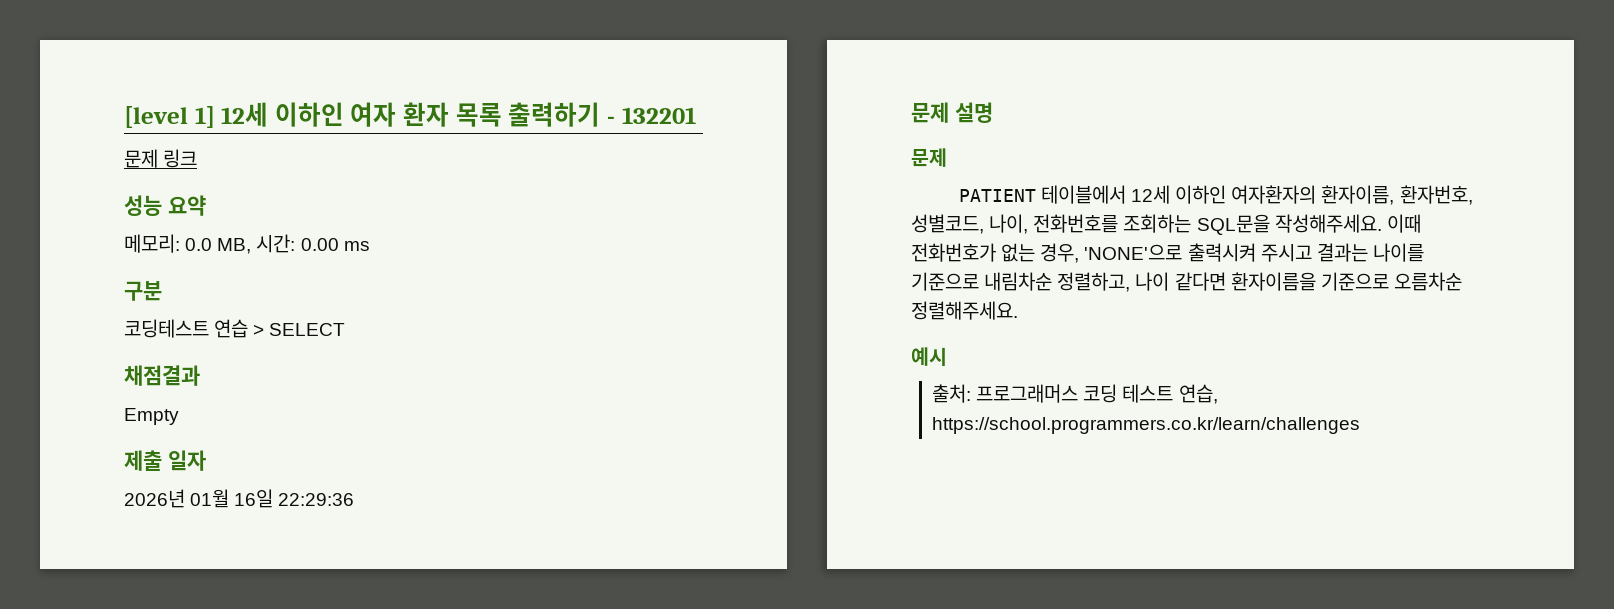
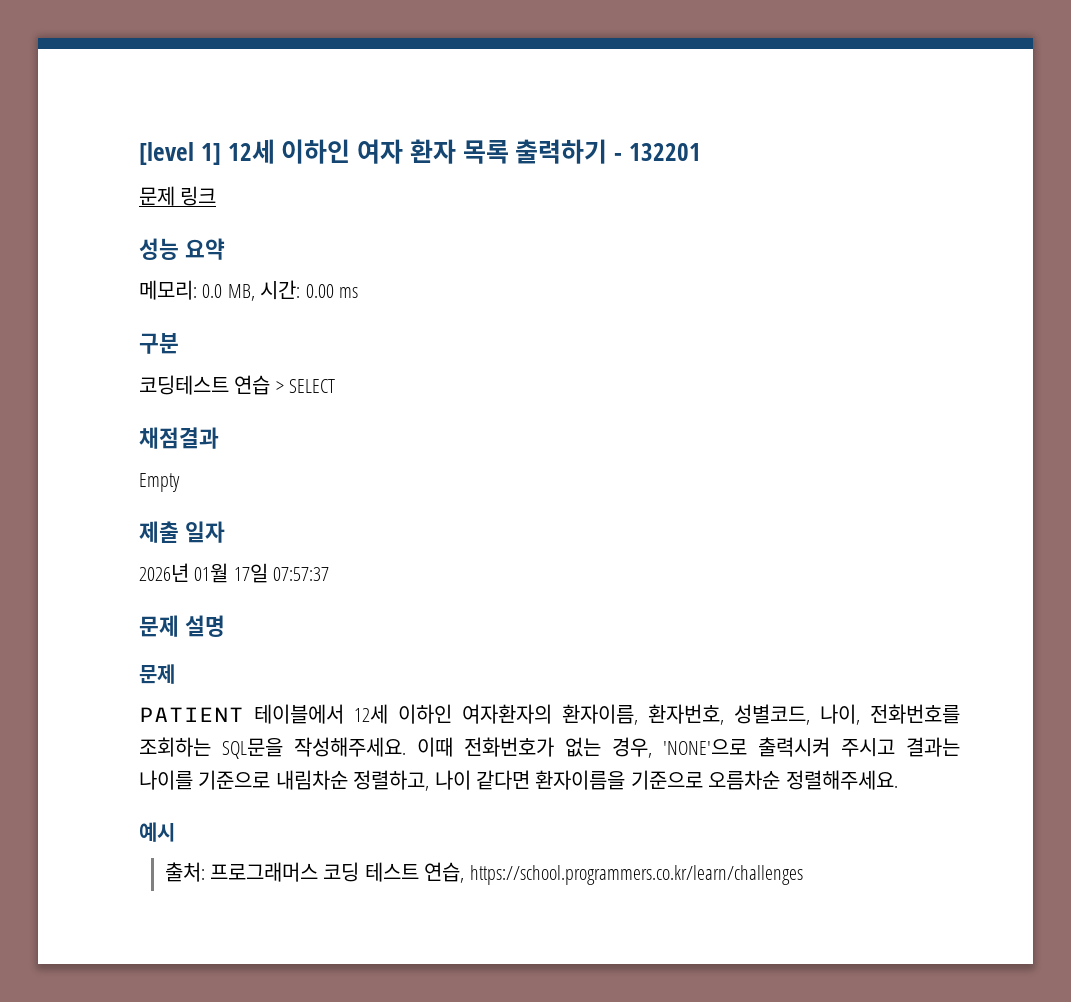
- 2026년 01월 16일 22:29:36
+ 2026년 01월 17일 07:57:37

